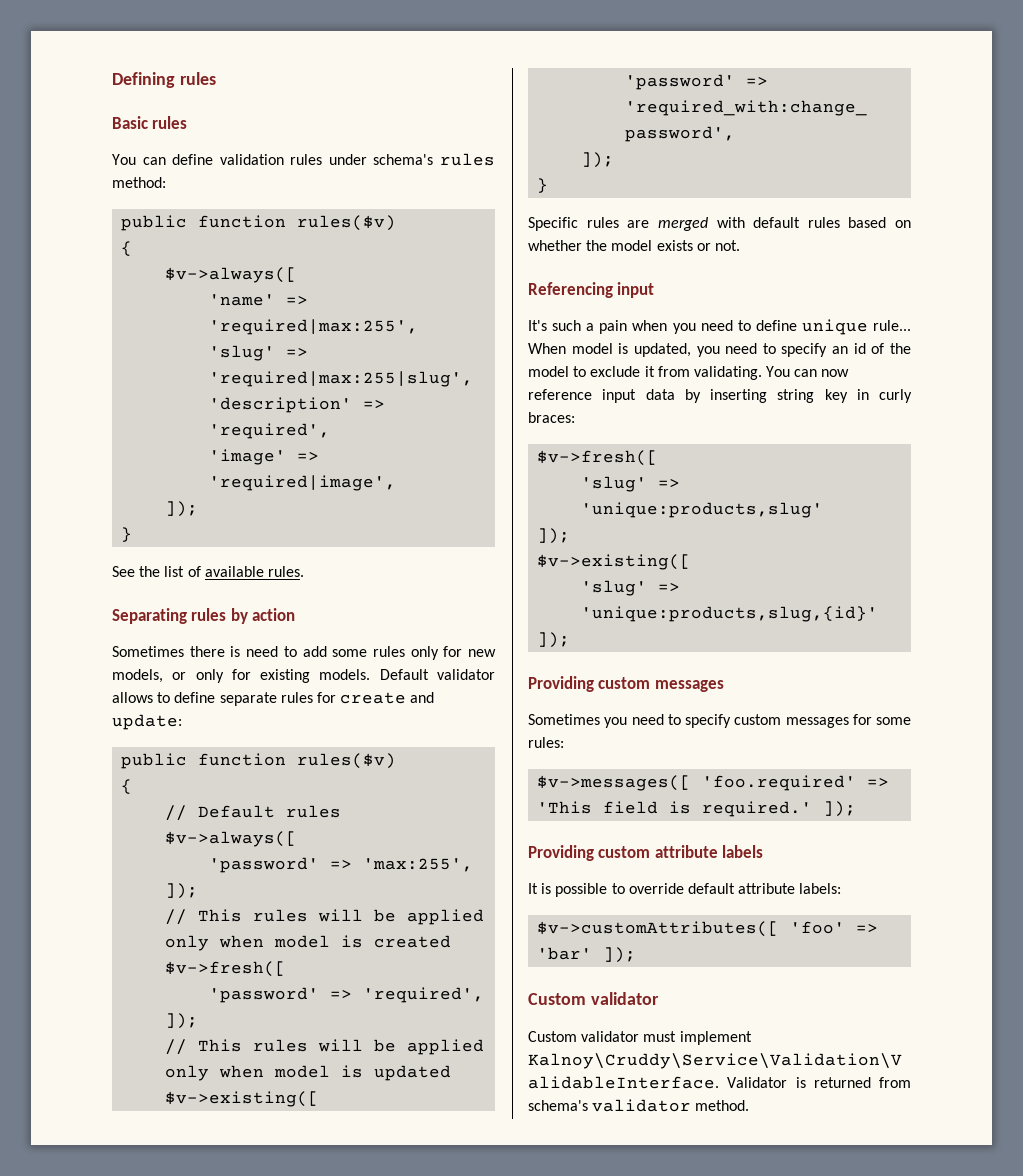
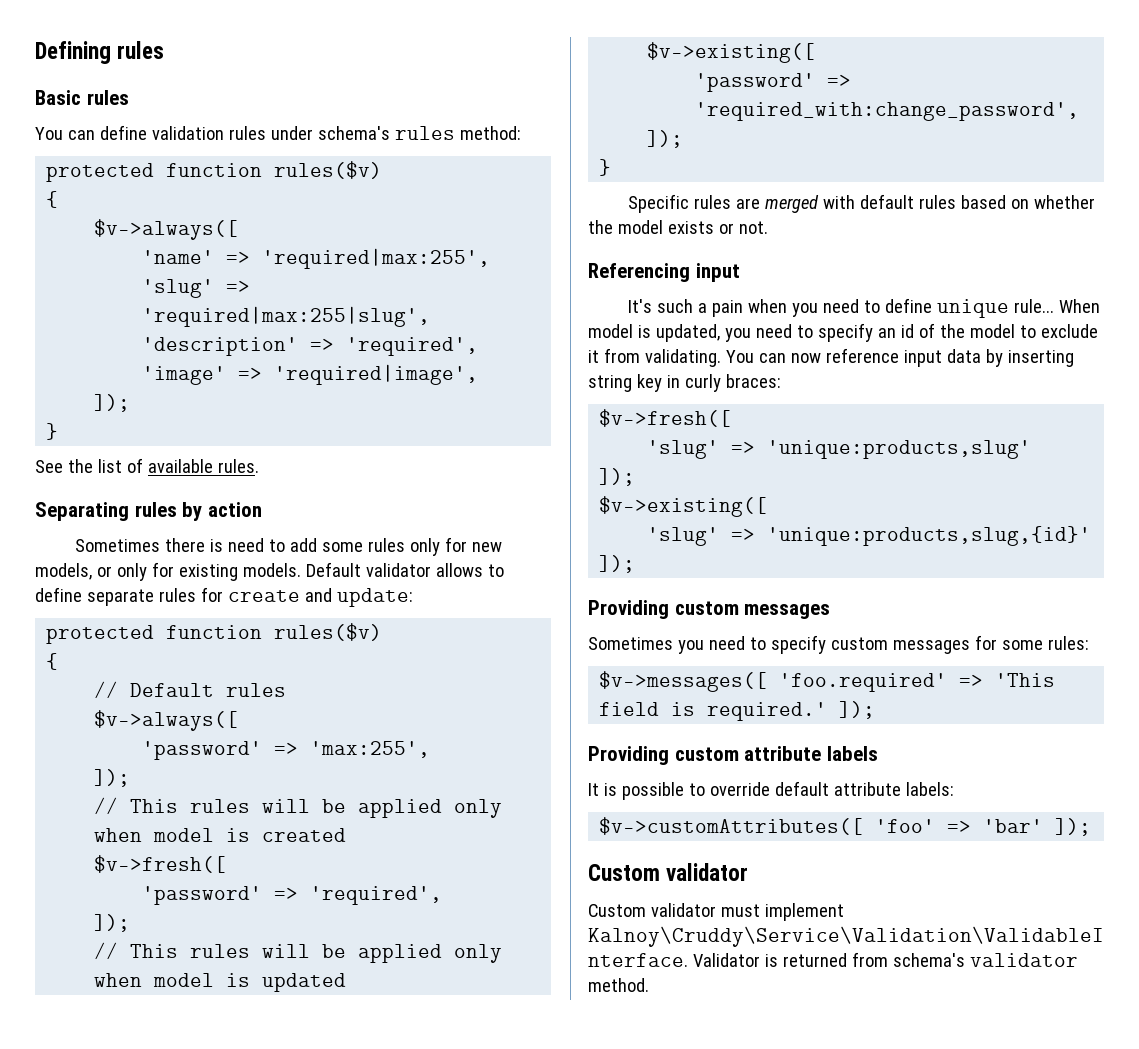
  You can define validation rules under schema's rules method:
- public function rules($v)
+ protected function rules($v)
  Default validator allows to define separate rules for create and update:
- public function rules($v)
+ protected function rules($v)

